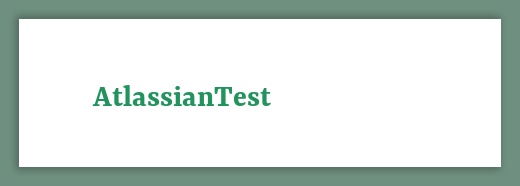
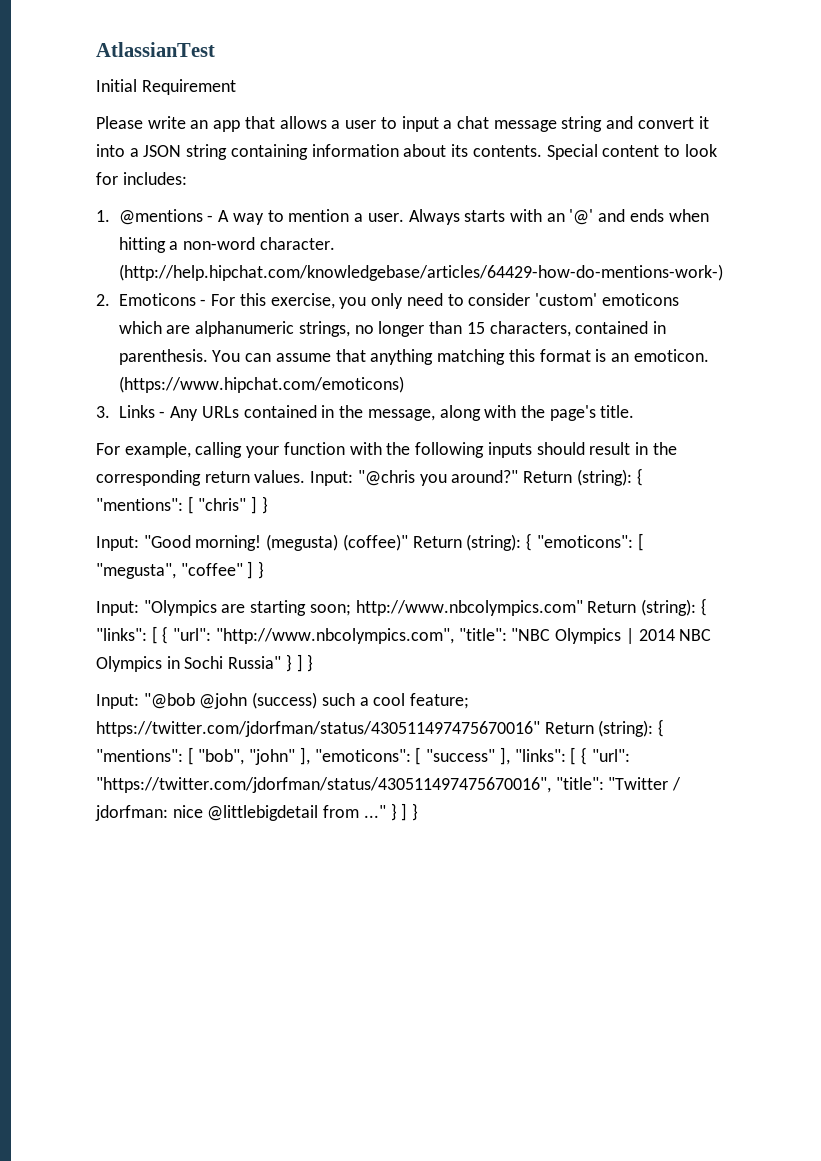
+ Initial Requirement
+ Please write an app that allows a user to input a chat message string and convert it into a JSON string containing information about its contents. Special content to look for includes:
+ 1. @mentions - A way to mention a user. Always starts with an '@' and ends when hitting a non-word character. (http://help.hipchat.com/knowledgebase/articles/64429-how-do-mentions-work-)
+ 2. Emoticons - For this exercise, you only need to consider 'custom' emoticons which are alphanumeric strings, no longer than 15 characters, contained in parenthesis. You can assume that anything matching this format is an emoticon. (https://www.hipchat.com/emoticons)
+ 3. Links - Any URLs contained in the message, along with the page's title.
+ For example, calling your function with the following inputs should result in the corresponding return values. Input: "@chris you around?" Return (string): { "mentions": [ "chris" ] }
+ Input: "Good morning! (megusta) (coffee)" Return (string): { "emoticons": [ "megusta", "coffee" ] }
+ Input: "Olympics are starting soon; http://www.nbcolympics.com" Return (string): { "links": [ { "url": "http://www.nbcolympics.com", "title": "NBC Olympics | 2014 NBC Olympics in Sochi Russia" } ] }
+ Input: "@bob @john (success) such a cool feature; https://twitter.com/jdorfman/status/430511497475670016" Return (string): { "mentions": [ "bob", "john" ], "emoticons": [ "success" ], "links": [ { "url": "https://twitter.com/jdorfman/status/430511497475670016", "title": "Twitter / jdorfman: nice @littlebigdetail from ..." } ] }

